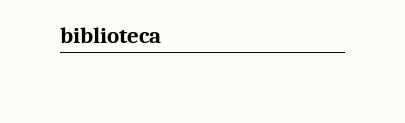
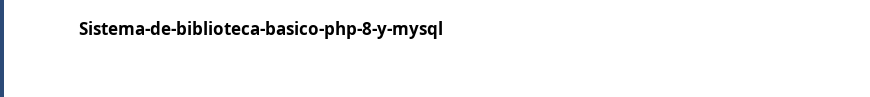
- biblioteca
+ Sistema-de-biblioteca-basico-php-8-y-mysql

